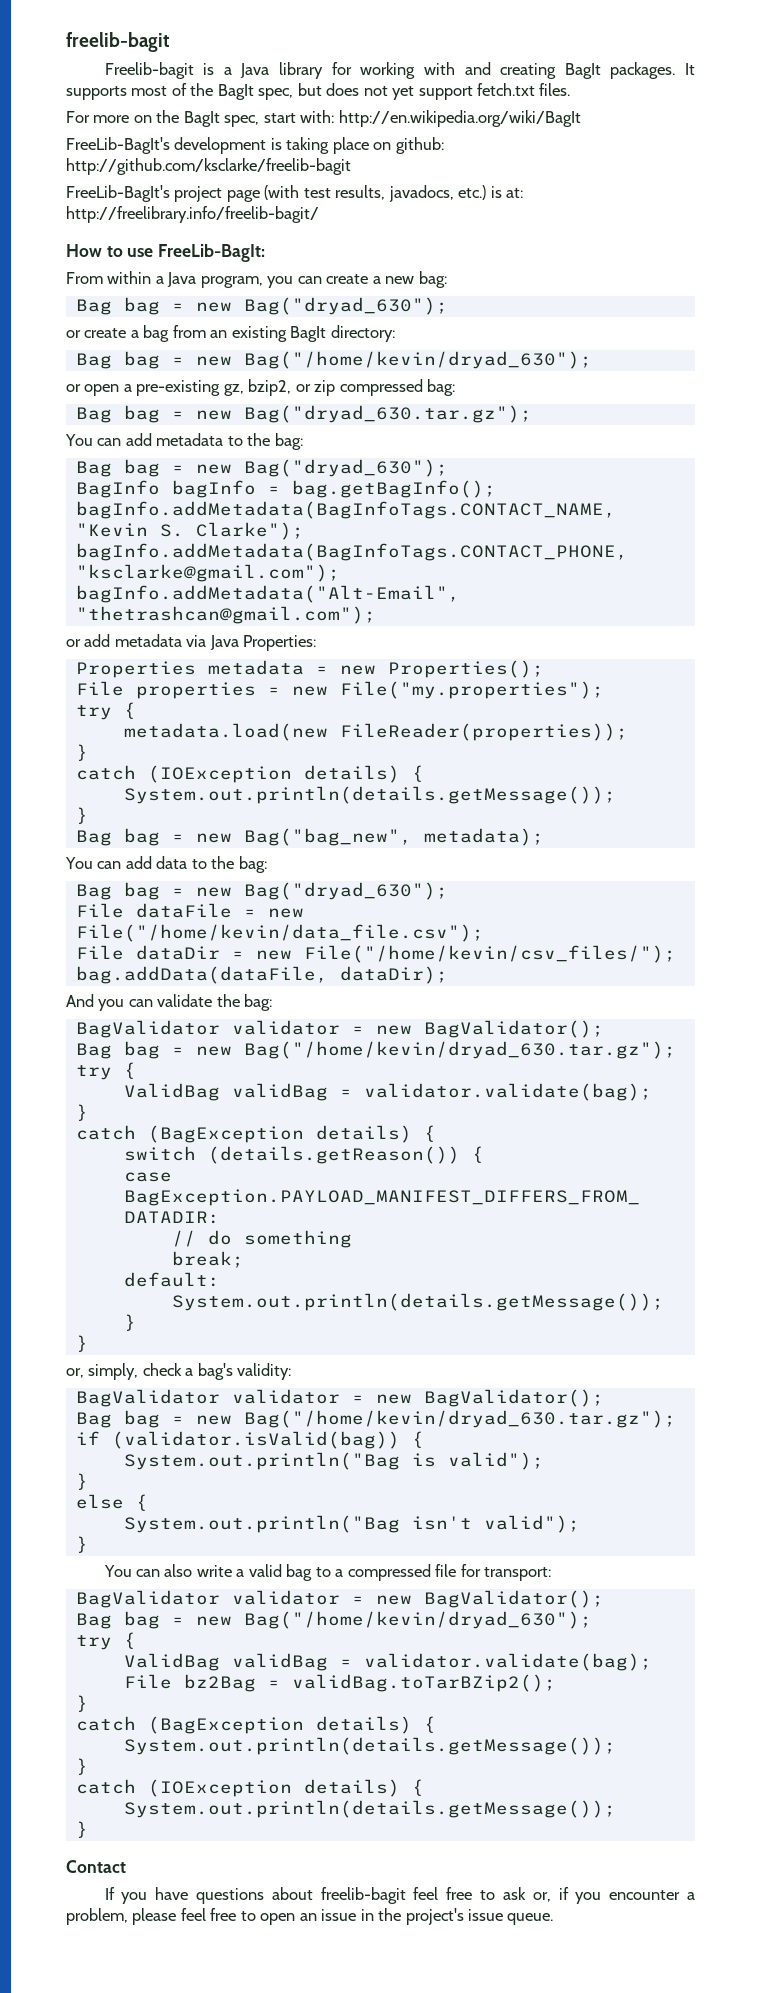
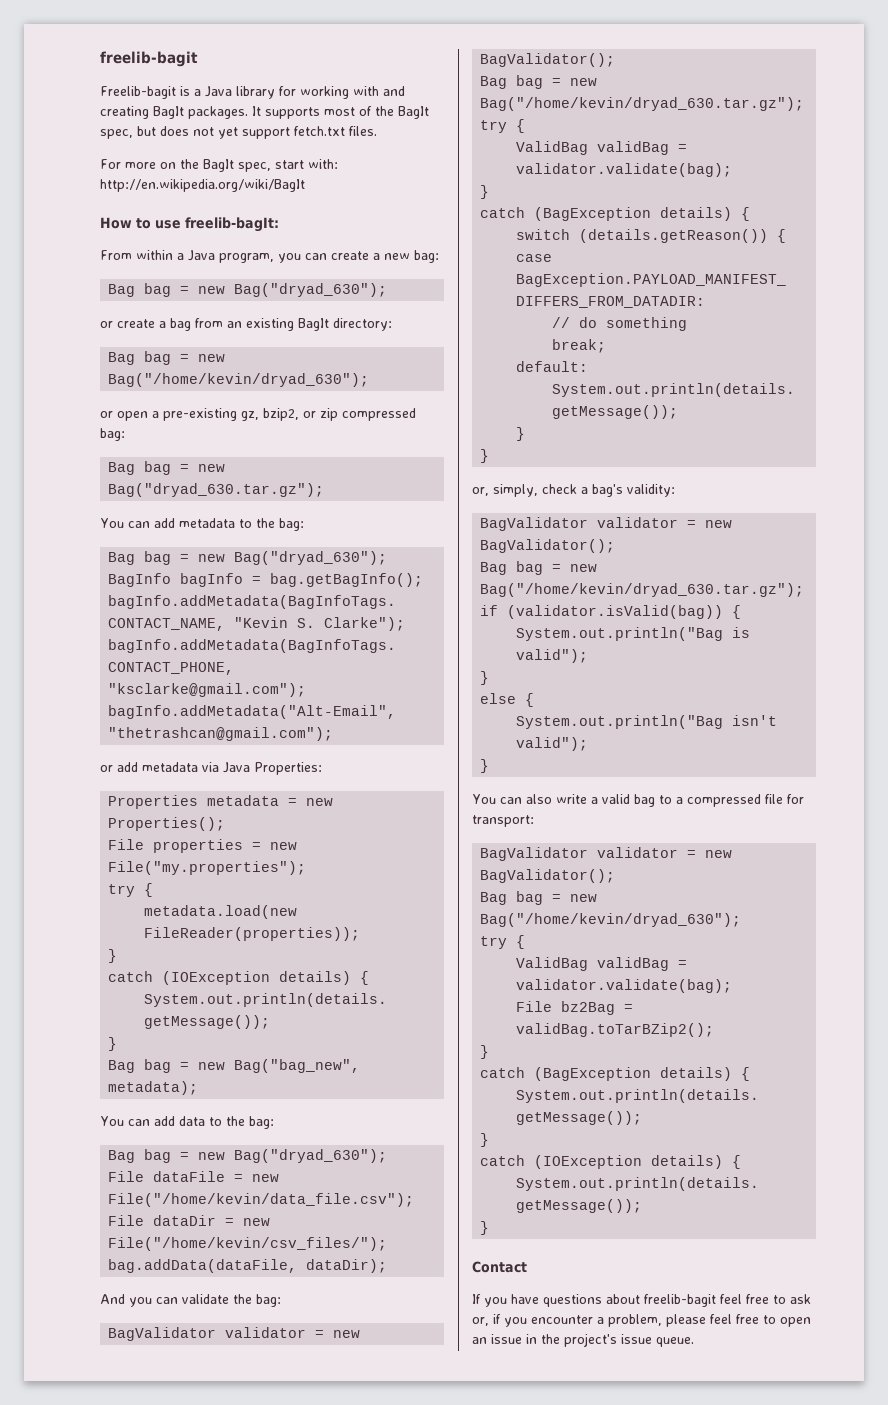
- FreeLib-BagIt's development is taking place on github: http://github.com/ksclarke/freelib-bagit
- FreeLib-BagIt's project page (with test results, javadocs, etc.) is at: http://freelibrary.info/freelib-bagit/
- How to use FreeLib-BagIt:
+ How to use freelib-bagIt:

